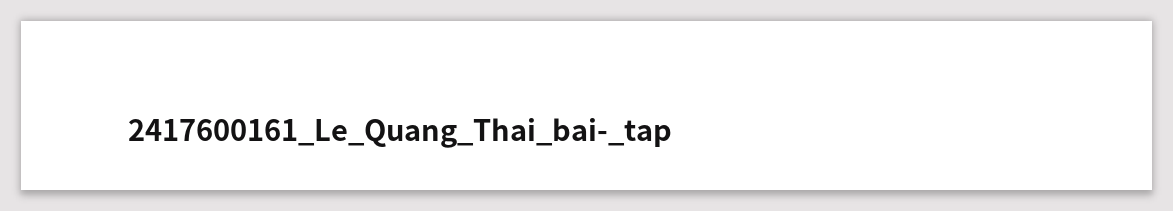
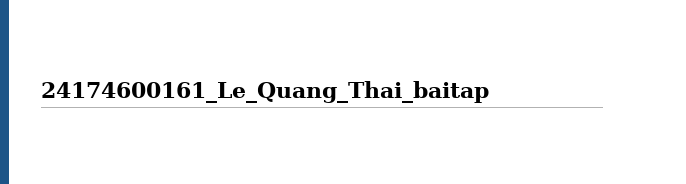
- 2417600161_Le_Quang_Thai_bai-_tap
+ 24174600161_Le_Quang_Thai_baitap

